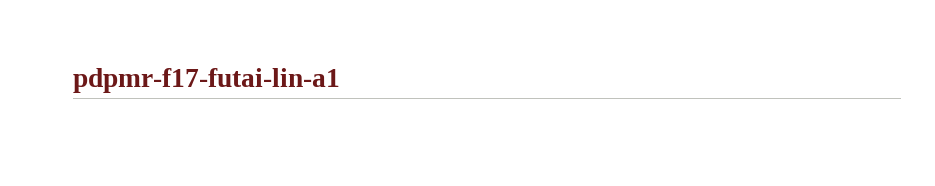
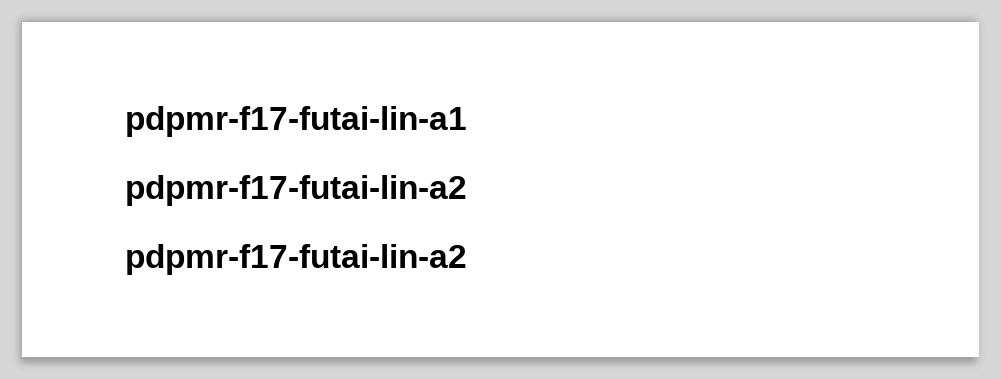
  pdpmr-f17-futai-lin-a1
+ pdpmr-f17-futai-lin-a2
+ pdpmr-f17-futai-lin-a2

